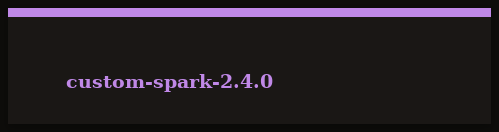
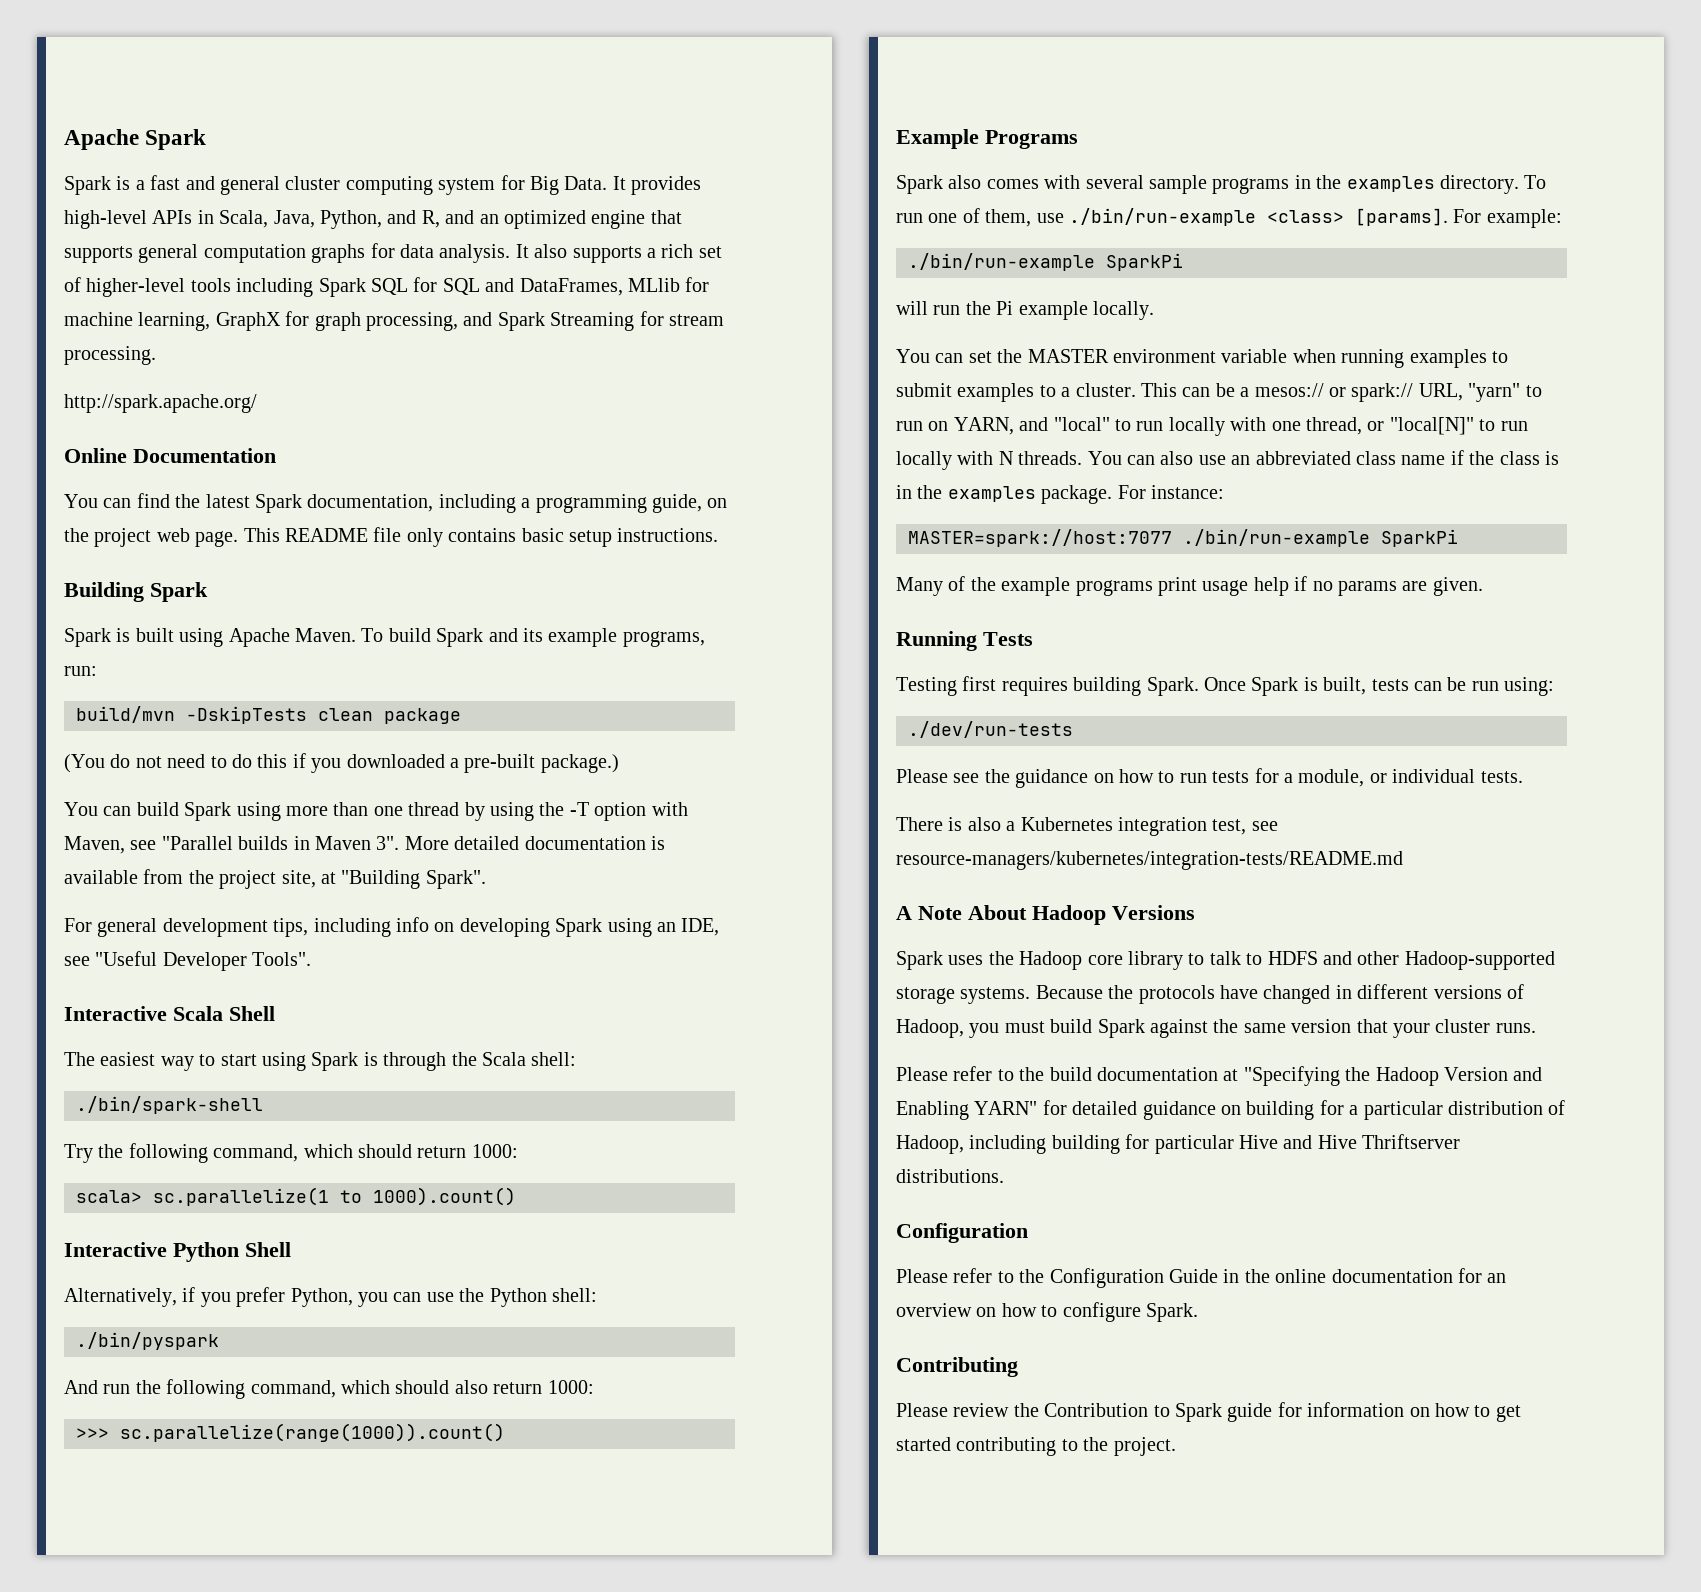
- custom-spark-2.4.0
+ Apache Spark
+ Spark is a fast and general cluster computing system for Big Data. It provides high-level APIs in Scala, Java, Python, and R, and an optimized engine that supports general computation graphs for data analysis. It also supports a rich set of higher-level tools including Spark SQL for SQL and DataFrames, MLlib for machine learning, GraphX for graph processing, and Spark Streaming for stream processing.
+ http://spark.apache.org/
+ Online Documentation
+ You can find the latest Spark documentation, including a programming guide, on the project web page. This README file only contains basic setup instructions.
+ Building Spark
+ Spark is built using Apache Maven. To build Spark and its example programs, run:
+ build/mvn -DskipTests clean package
+ (You do not need to do this if you downloaded a pre-built package.)
+ You can build Spark using more than one thread by using the -T option with Maven, see "Parallel builds in Maven 3". More detailed documentation is available from the project site, at "Building Spark".
+ For general development tips, including info on developing Spark using an IDE, see "Useful Developer Tools".
+ Interactive Scala Shell
+ The easiest way to start using Spark is through the Scala shell:
+ ./bin/spark-shell
+ Try the following command, which should return 1000:
+ scala> sc.parallelize(1 to 1000).count()
+ Interactive Python Shell
+ Alternatively, if you prefer Python, you can use the Python shell:
+ ./bin/pyspark
+ And run the following command, which should also return 1000:
+ >>> sc.parallelize(range(1000)).count()
+ Example Programs
+ Spark also comes with several sample programs in the examples directory. To run one of them, use ./bin/run-example <class> [params]. For example:
+ ./bin/run-example SparkPi
+ will run the Pi example locally.
+ You can set the MASTER environment variable when running examples to submit examples to a cluster. This can be a mesos:// or spark:// URL, "yarn" to run on YARN, and "local" to run locally with one thread, or "local[N]" to run locally with N threads. You can also use an abbreviated class name if the class is in the examples package. For instance:
+ MASTER=spark://host:7077 ./bin/run-example SparkPi
+ Many of the example programs print usage help if no params are given.
+ Running Tests
+ Testing first requires building Spark. Once Spark is built, tests can be run using:
+ ./dev/run-tests
+ Please see the guidance on how to run tests for a module, or individual tests.
+ There is also a Kubernetes integration test, see resource-managers/kubernetes/integration-tests/README.md
+ A Note About Hadoop Versions
+ Spark uses the Hadoop core library to talk to HDFS and other Hadoop-supported storage systems. Because the protocols have changed in different versions of Hadoop, you must build Spark against the same version that your cluster runs.
+ Please refer to the build documentation at "Specifying the Hadoop Version and Enabling YARN" for detailed guidance on building for a particular distribution of Hadoop, including building for particular Hive and Hive Thriftserver distributions.
+ Configuration
+ Please refer to the Configuration Guide in the online documentation for an overview on how to configure Spark.
+ Contributing
+ Please review the Contribution to Spark guide for information on how to get started contributing to the project.

